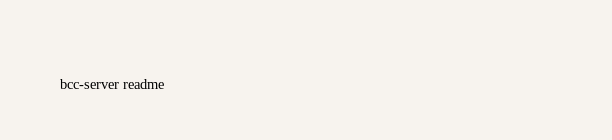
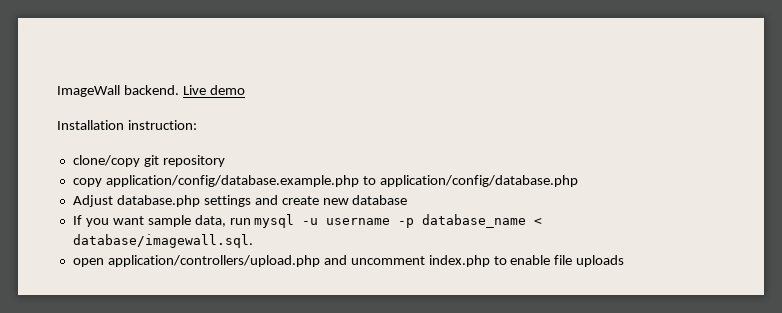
- bcc-server readme
+ ImageWall backend. Live demo
+ Installation instruction:
+ clone/copy git repository
+ copy application/config/database.example.php to application/config/database.php
+ Adjust database.php settings and create new database
+ If you want sample data, run mysql -u username -p database_name < database/imagewall.sql.
+ open application/controllers/upload.php and uncomment index.php to enable file uploads

